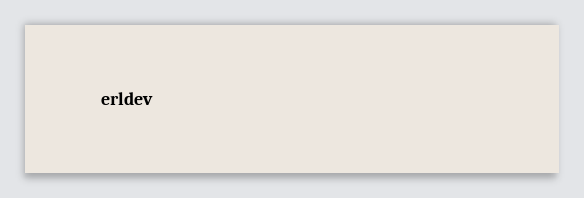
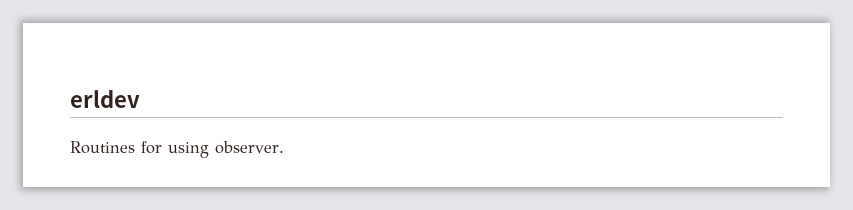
+ Routines for using observer.

